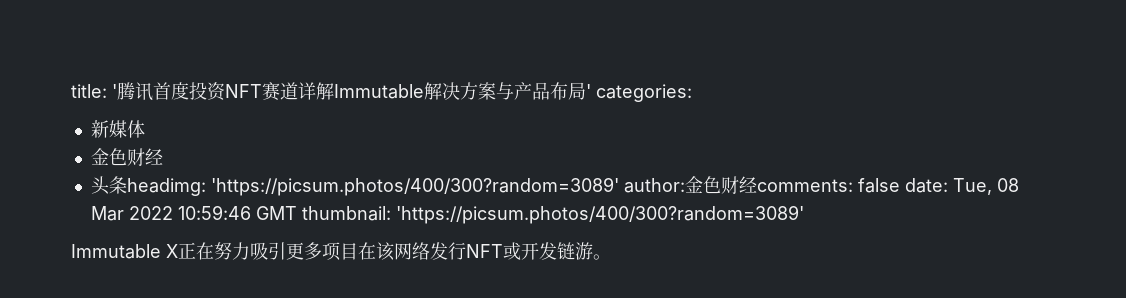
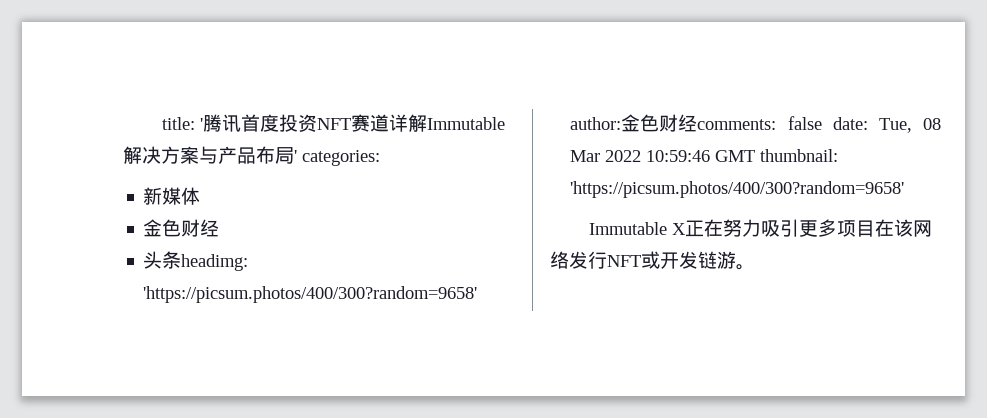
- 头条headimg: 'https://picsum.photos/400/300?random=3089' author:金色财经comments: false date: Tue, 08 Mar 2022 10:59:46 GMT thumbnail: 'https://picsum.photos/400/300?random=3089'
+ 头条headimg: 'https://picsum.photos/400/300?random=9658' author:金色财经comments: false date: Tue, 08 Mar 2022 10:59:46 GMT thumbnail: 'https://picsum.photos/400/300?random=9658'

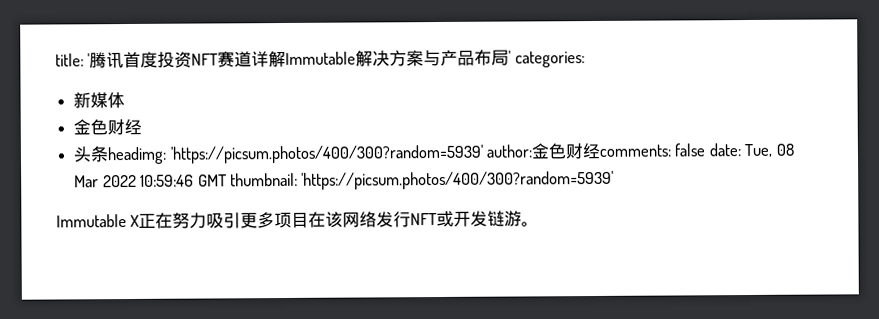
- 头条headimg: 'https://picsum.photos/400/300?random=9658' author:金色财经comments: false date: Tue, 08 Mar 2022 10:59:46 GMT thumbnail: 'https://picsum.photos/400/300?random=9658'
+ 头条headimg: 'https://picsum.photos/400/300?random=5939' author:金色财经comments: false date: Tue, 08 Mar 2022 10:59:46 GMT thumbnail: 'https://picsum.photos/400/300?random=5939'

